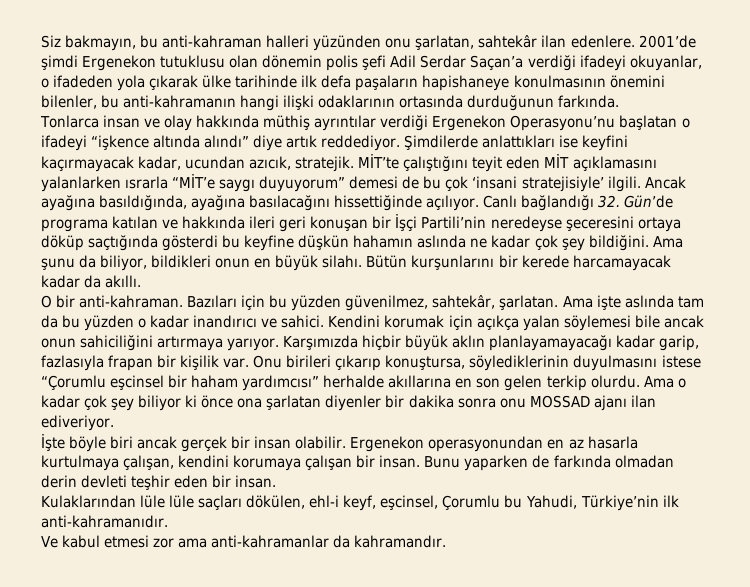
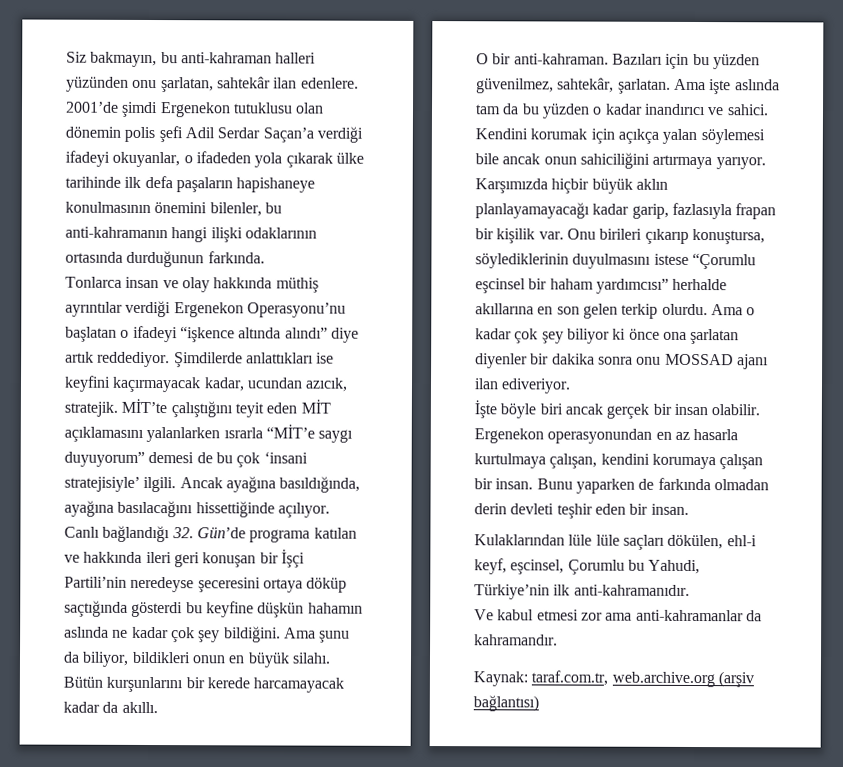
+ Kaynak: taraf.com.tr, web.archive.org (arşiv bağlantısı)

